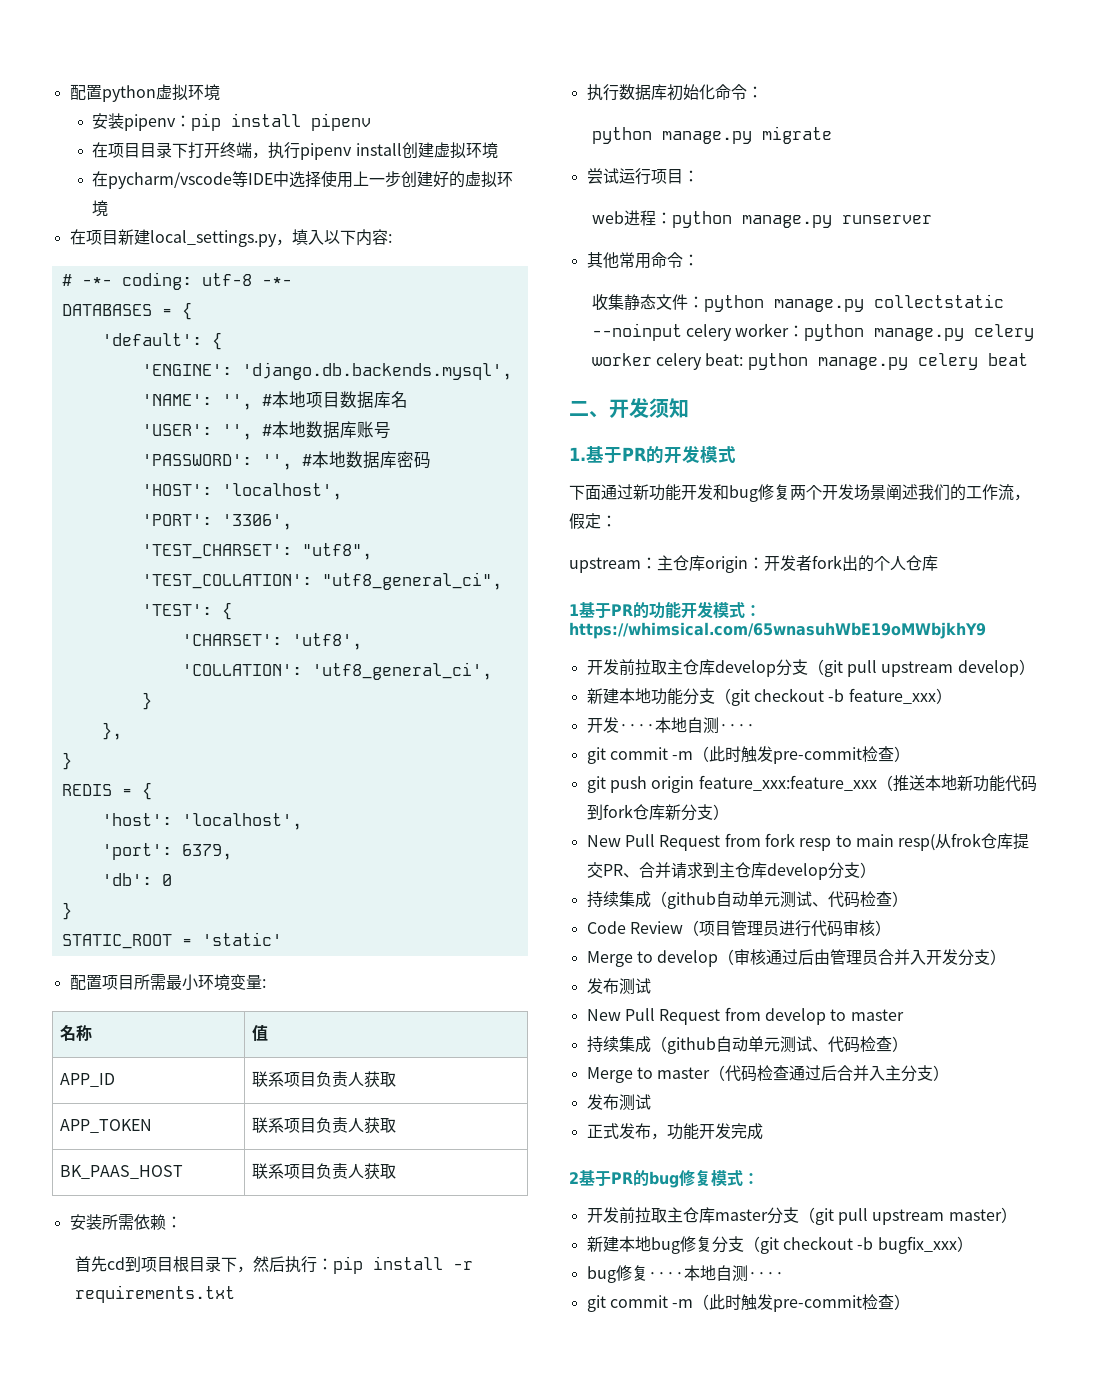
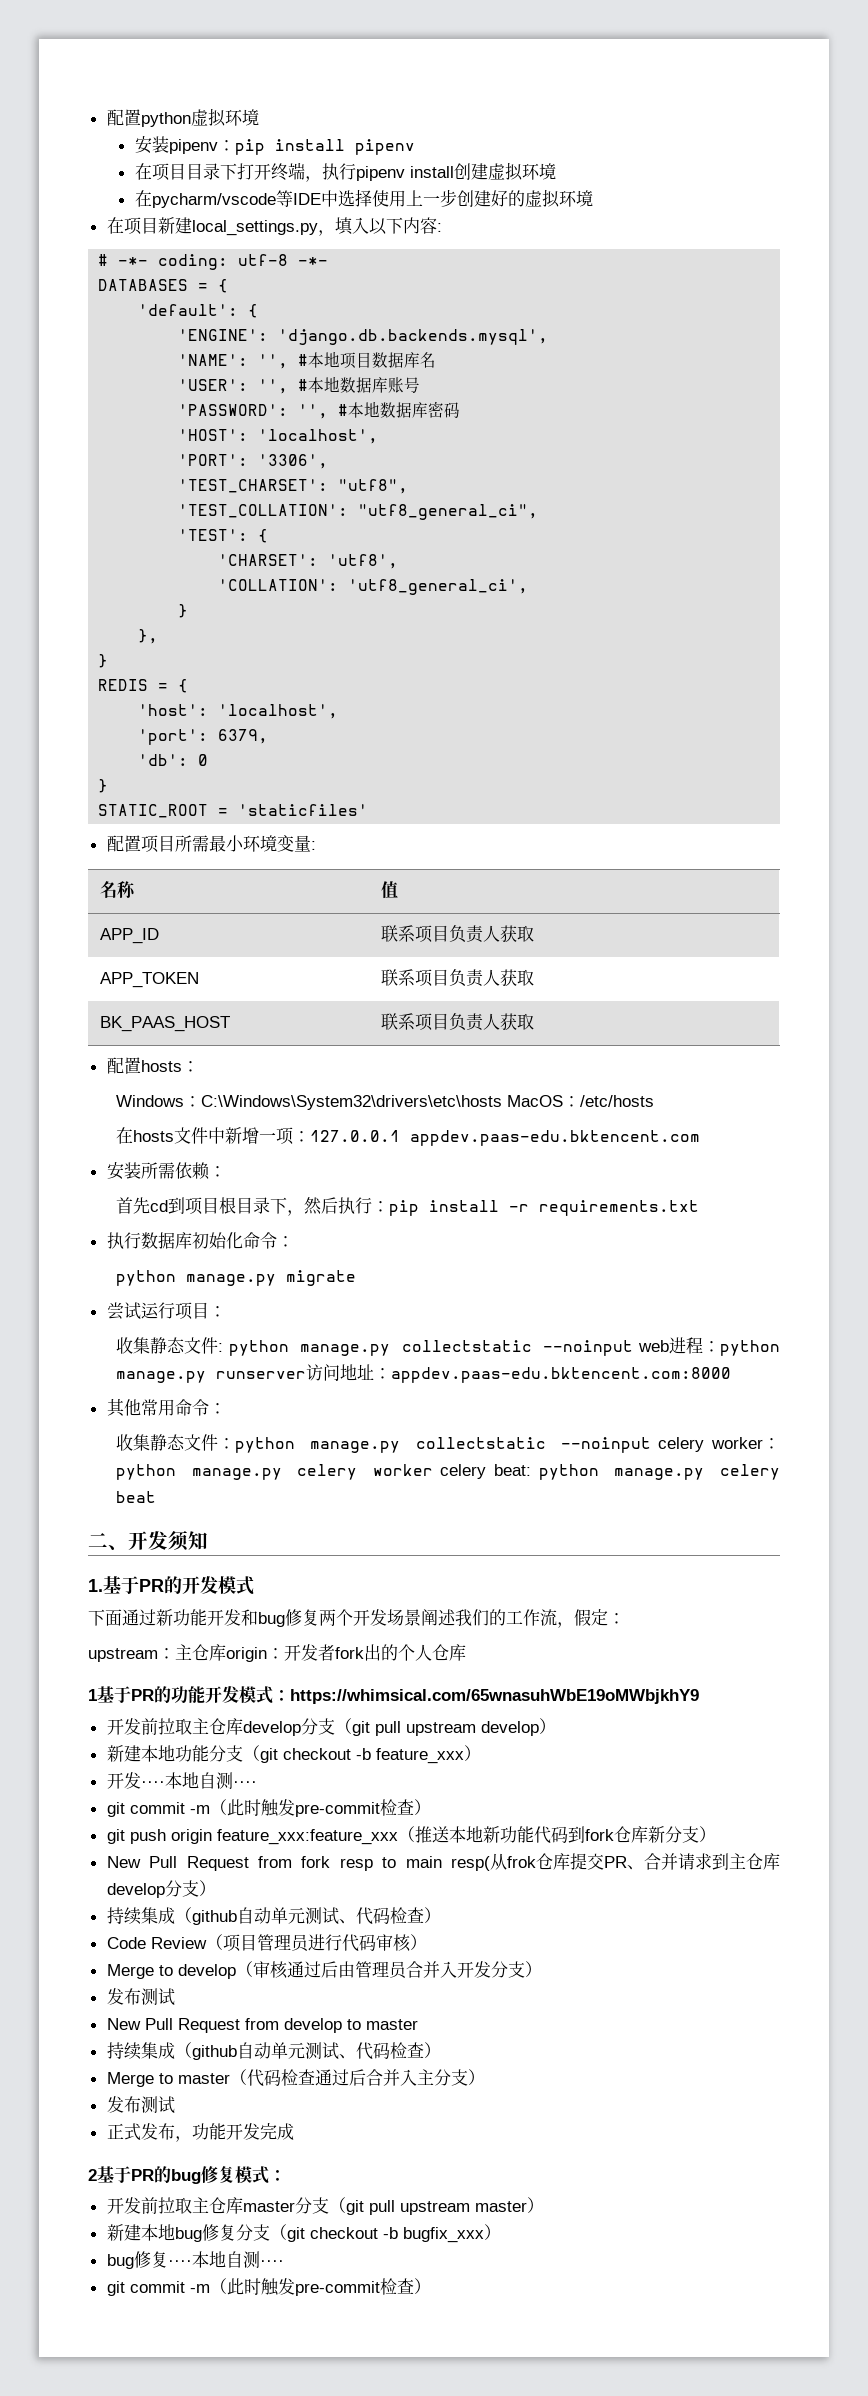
- STATIC_ROOT = 'static'
+ STATIC_ROOT = 'staticfiles'
+ 配置hosts：
+ Windows：C:\Windows\System32\drivers\etc\hosts MacOS：/etc/hosts
+ 在hosts文件中新增一项：127.0.0.1 appdev.paas-edu.bktencent.com
- web进程：python manage.py runserver
+ 收集静态文件: python manage.py collectstatic --noinput web进程：python manage.py runserver访问地址：appdev.paas-edu.bktencent.com:8000

